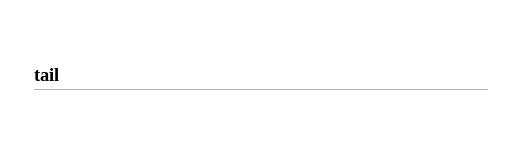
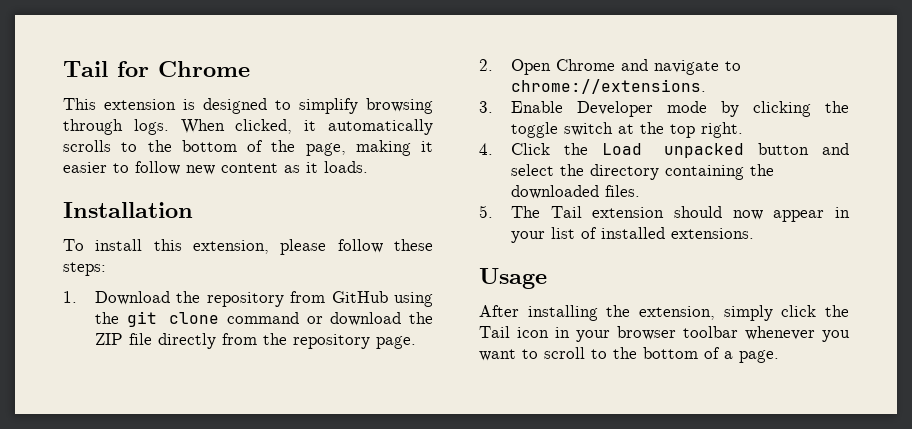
- tail
+ Tail for Chrome
+ This extension is designed to simplify browsing through logs. When clicked, it automatically scrolls to the bottom of the page, making it easier to follow new content as it loads.
+ Installation
+ To install this extension, please follow these steps:
+ 1. Download the repository from GitHub using the git clone command or download the ZIP file directly from the repository page.
+ 2. Open Chrome and navigate to chrome://extensions.
+ 3. Enable Developer mode by clicking the toggle switch at the top right.
+ 4. Click the Load unpacked button and select the directory containing the downloaded files.
+ 5. The Tail extension should now appear in your list of installed extensions.
+ Usage
+ After installing the extension, simply click the Tail icon in your browser toolbar whenever you want to scroll to the bottom of a page.

